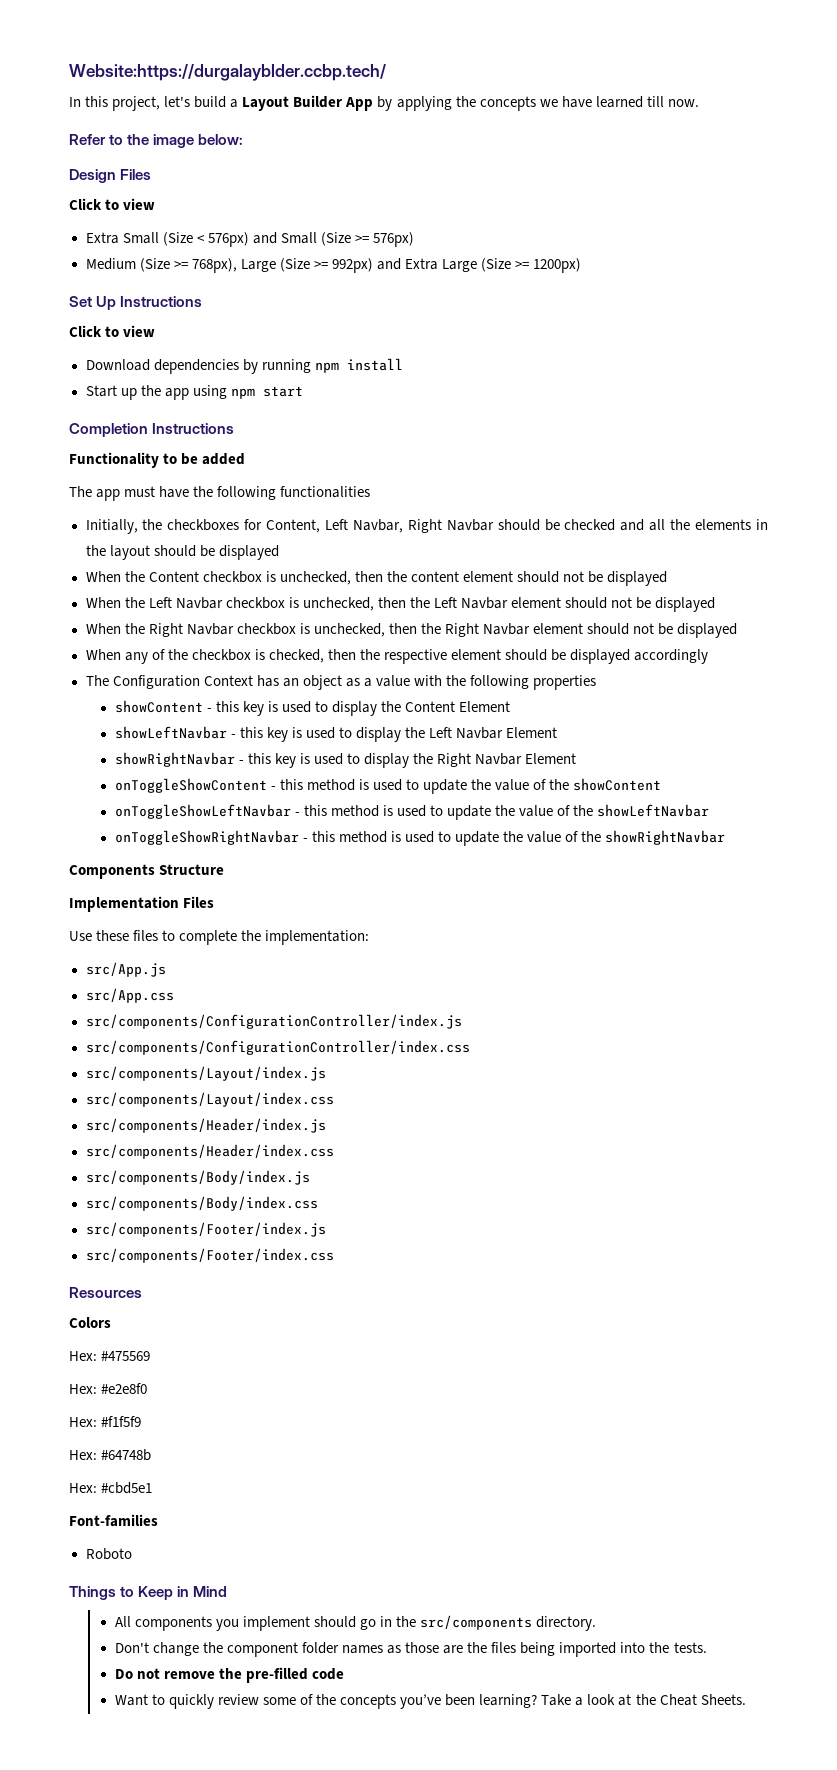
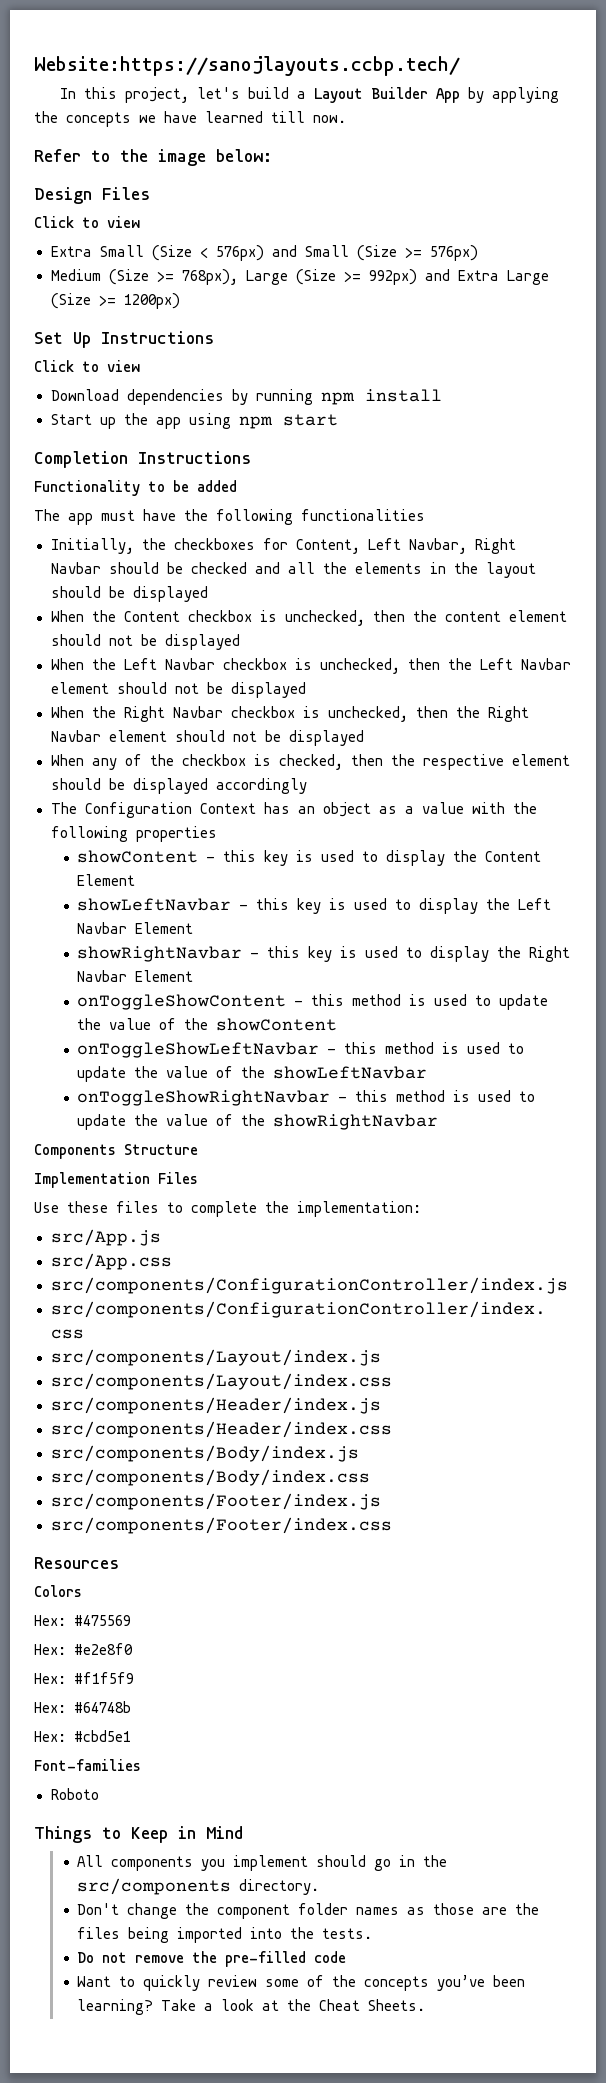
- Website:https://durgalayblder.ccbp.tech/
+ Website:https://sanojlayouts.ccbp.tech/

